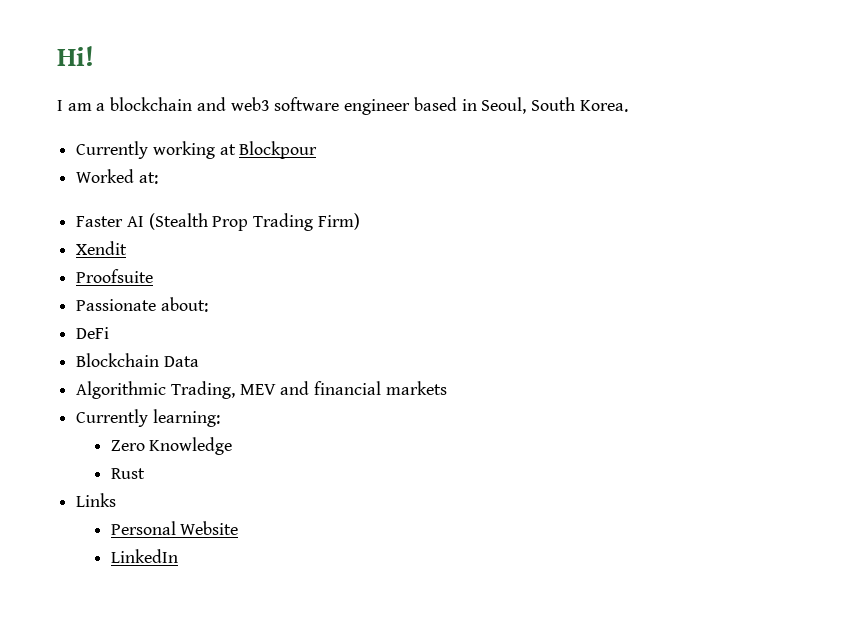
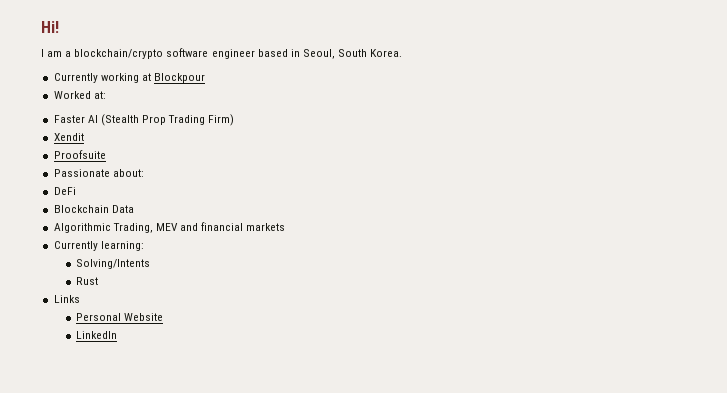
- I am a blockchain and web3 software engineer based in Seoul, South Korea.
+ I am a blockchain/crypto software engineer based in Seoul, South Korea.
- Zero Knowledge
+ Solving/Intents

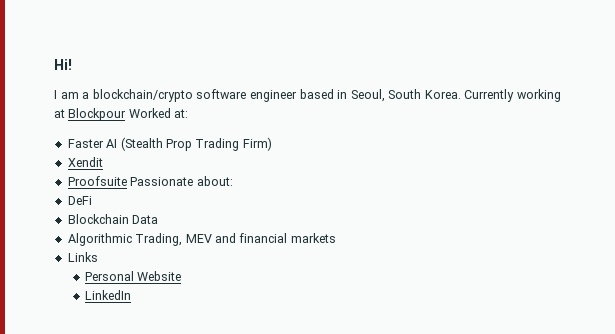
- I am a blockchain/crypto software engineer based in Seoul, South Korea.
- Currently working at Blockpour
- Worked at:
+ I am a blockchain/crypto software engineer based in Seoul, South Korea. Currently working at Blockpour Worked at:
- Proofsuite
- Passionate about:
+ Proofsuite Passionate about:
- Currently learning:
- Solving/Intents
- Rust

